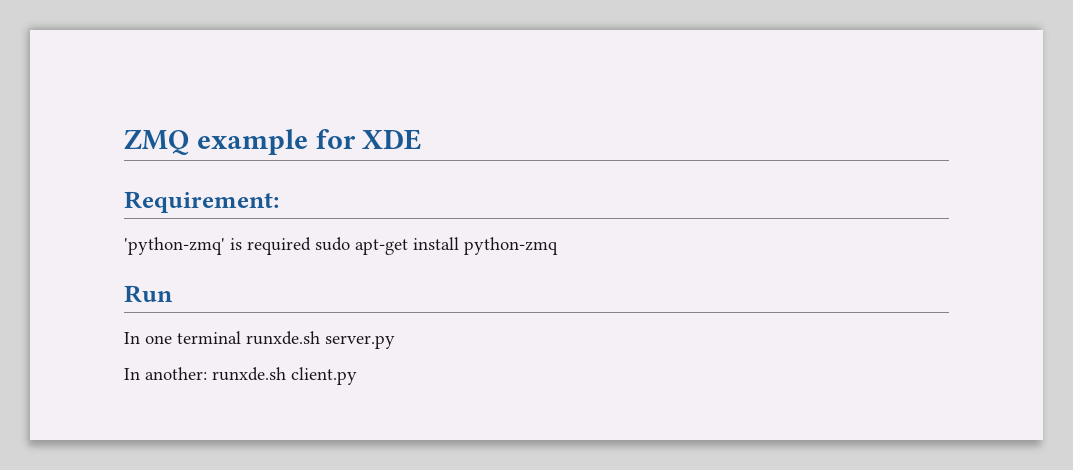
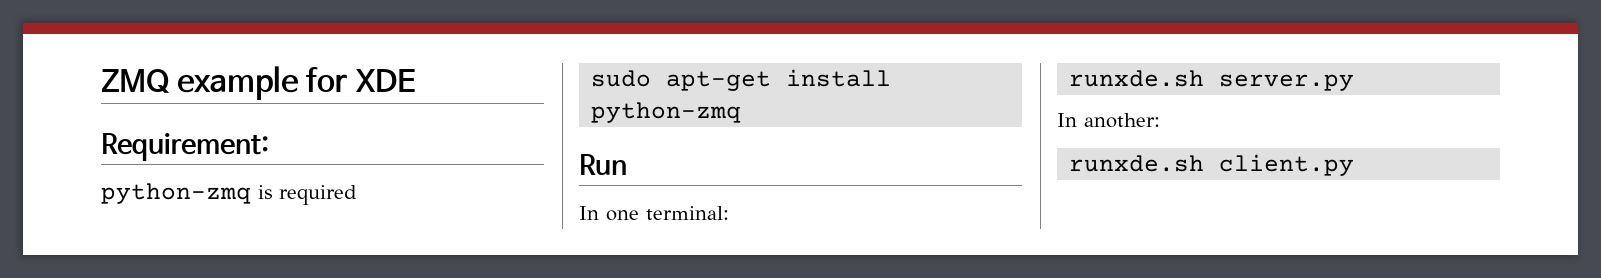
- 'python-zmq' is required sudo apt-get install python-zmq
+ python-zmq is required
+ sudo apt-get install python-zmq
- In one terminal runxde.sh server.py
+ In one terminal:
+ runxde.sh server.py
- In another: runxde.sh client.py
+ In another:
+ runxde.sh client.py

